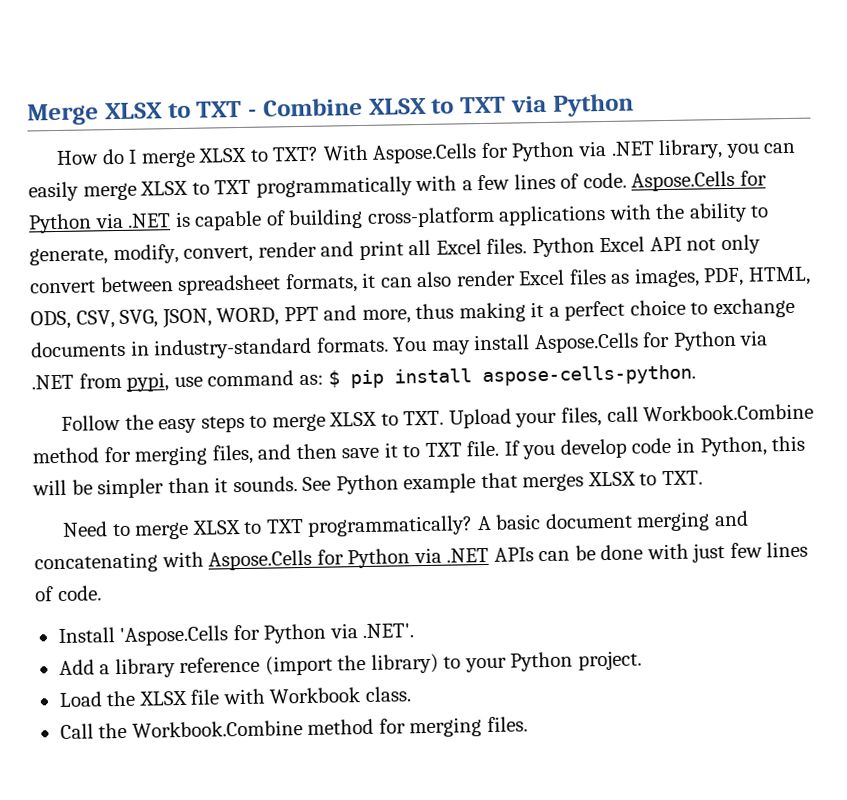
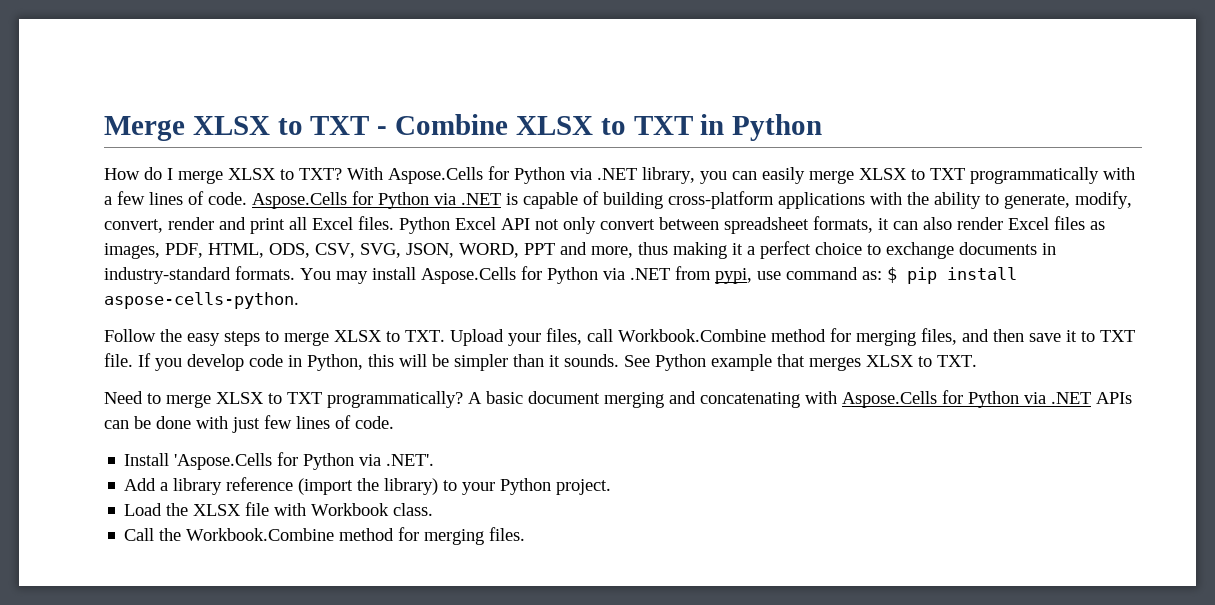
- Merge XLSX to TXT - Combine XLSX to TXT via Python
+ Merge XLSX to TXT - Combine XLSX to TXT in Python

